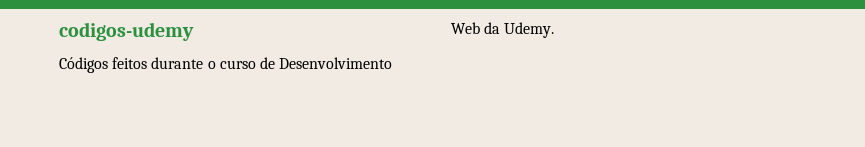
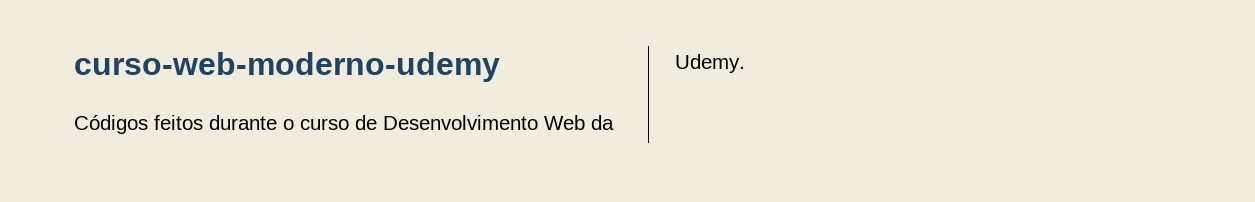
- codigos-udemy
+ curso-web-moderno-udemy

